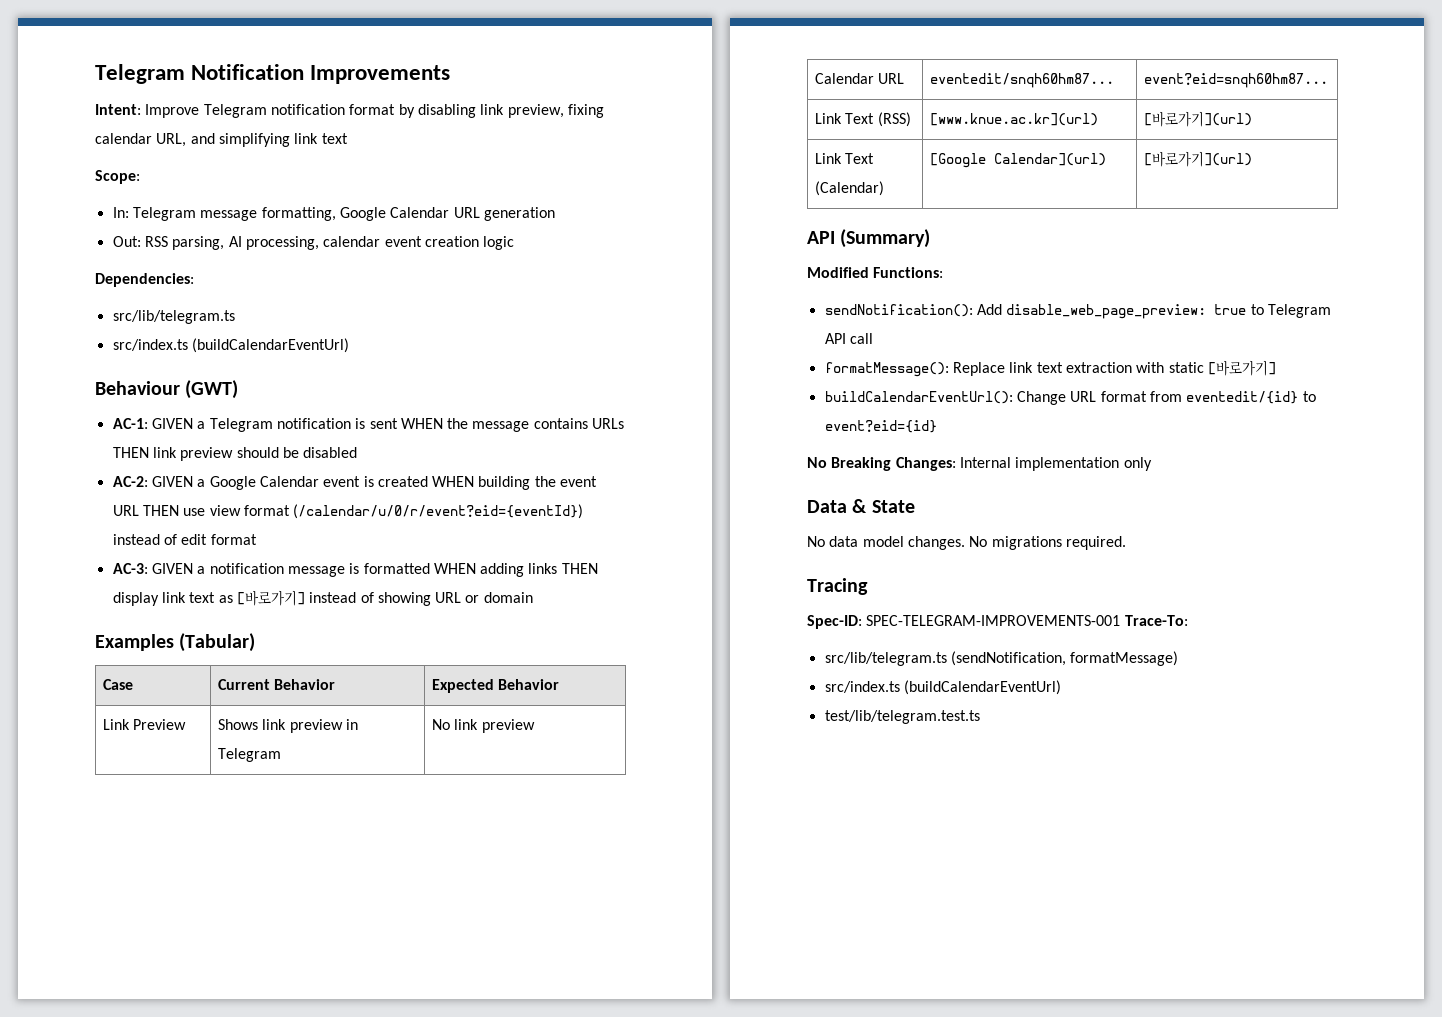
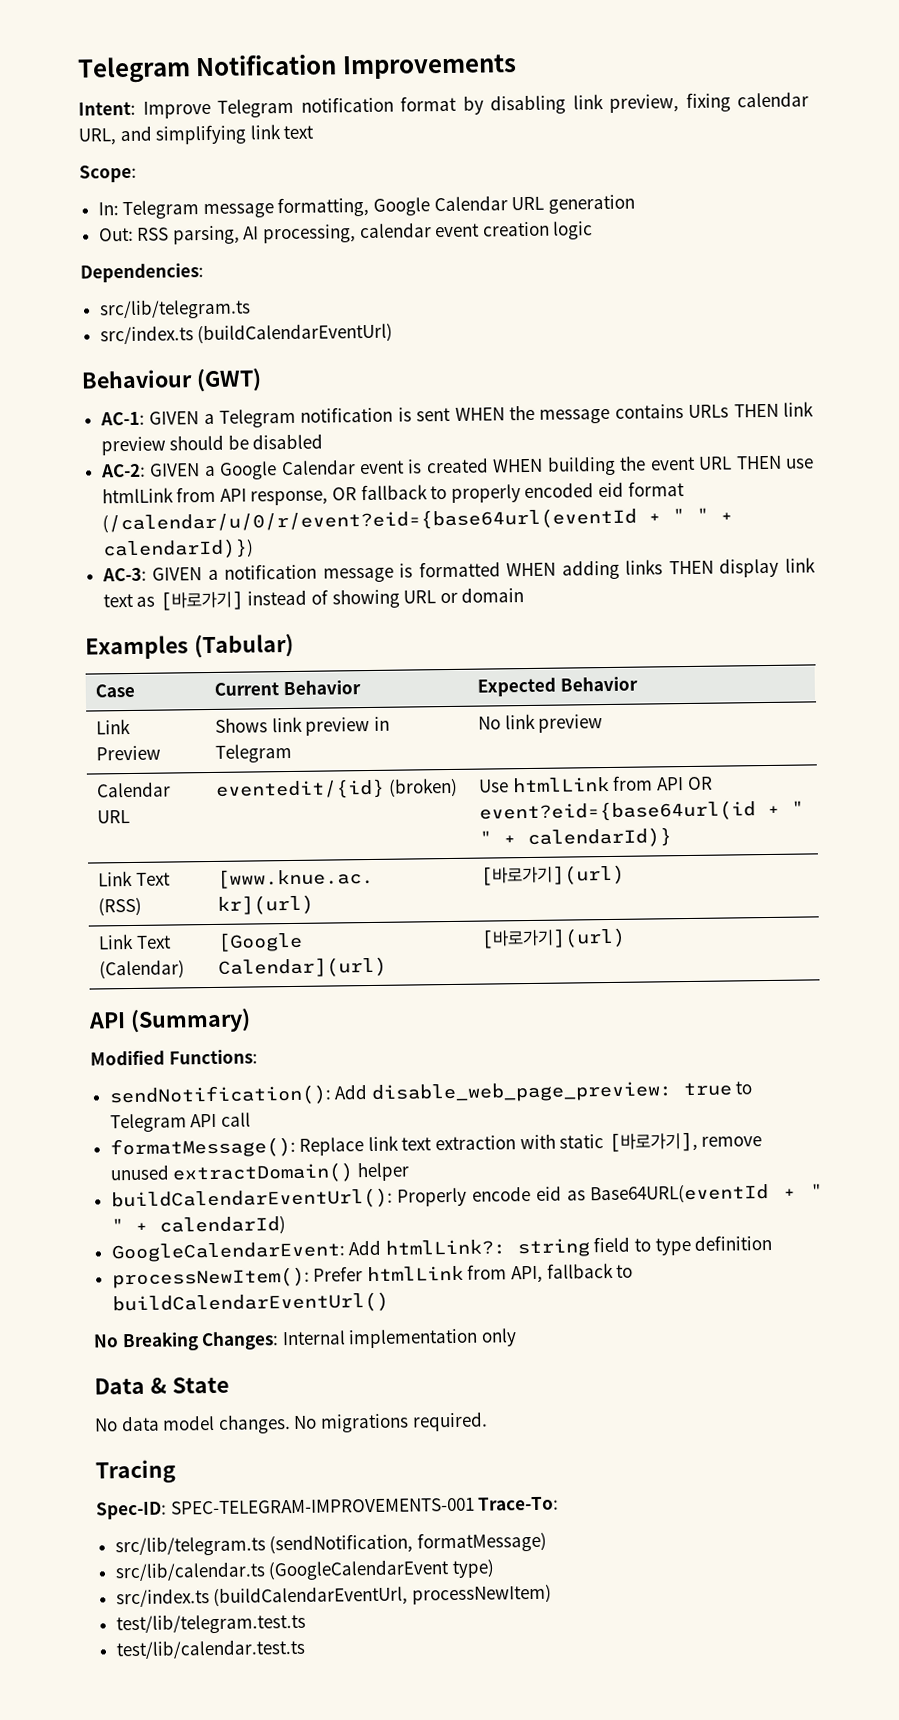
- AC-2: GIVEN a Google Calendar event is created WHEN building the event URL THEN use view format (/calendar/u/0/r/event?eid={eventId}) instead of edit format
+ AC-2: GIVEN a Google Calendar event is created WHEN building the event URL THEN use htmlLink from API response, OR fallback to properly encoded eid format (/calendar/u/0/r/event?eid={base64url(eventId + " " + calendarId)})
- Calendar URL | eventedit/snqh60hm87... | event?eid=snqh60hm87...
+ Calendar URL | eventedit/{id} (broken) | Use htmlLink from API OR event?eid={base64url(id + " " + calendarId)}
- formatMessage(): Replace link text extraction with static [바로가기]
- buildCalendarEventUrl(): Change URL format from eventedit/{id} to event?eid={id}
+ formatMessage(): Replace link text extraction with static [바로가기], remove unused extractDomain() helper
+ buildCalendarEventUrl(): Properly encode eid as Base64URL(eventId + " " + calendarId)
+ GoogleCalendarEvent: Add htmlLink?: string field to type definition
+ processNewItem(): Prefer htmlLink from API, fallback to buildCalendarEventUrl()
  src/lib/telegram.ts (sendNotification, formatMessage)
- src/index.ts (buildCalendarEventUrl)
+ src/lib/calendar.ts (GoogleCalendarEvent type)
+ src/index.ts (buildCalendarEventUrl, processNewItem)
+ test/lib/calendar.test.ts

